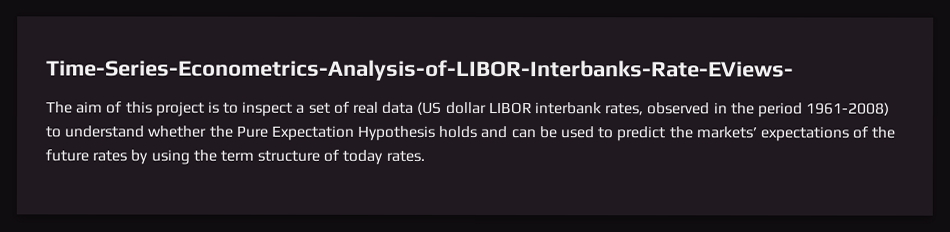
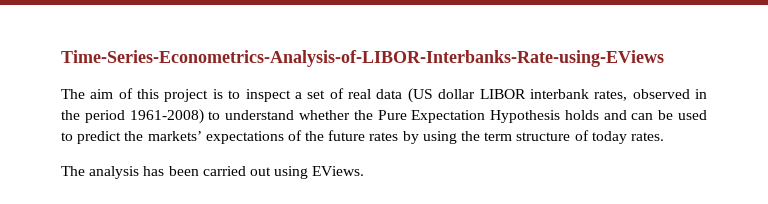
- Time-Series-Econometrics-Analysis-of-LIBOR-Interbanks-Rate-EViews-
+ Time-Series-Econometrics-Analysis-of-LIBOR-Interbanks-Rate-using-EViews
+ The analysis has been carried out using EViews.

